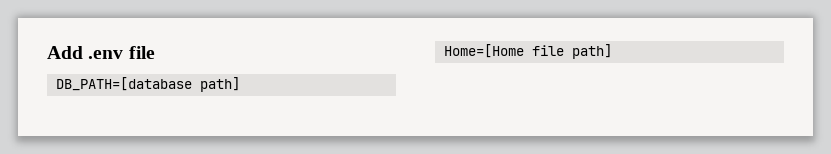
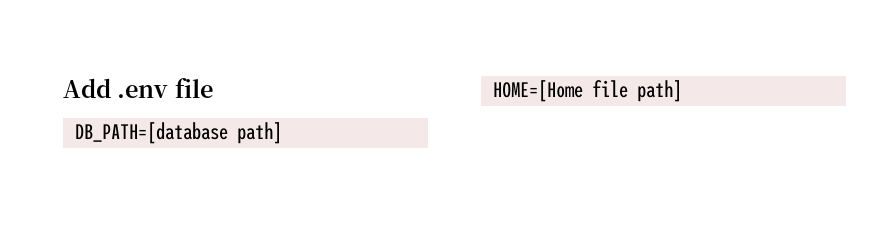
- Home=[Home file path]
+ HOME=[Home file path]

